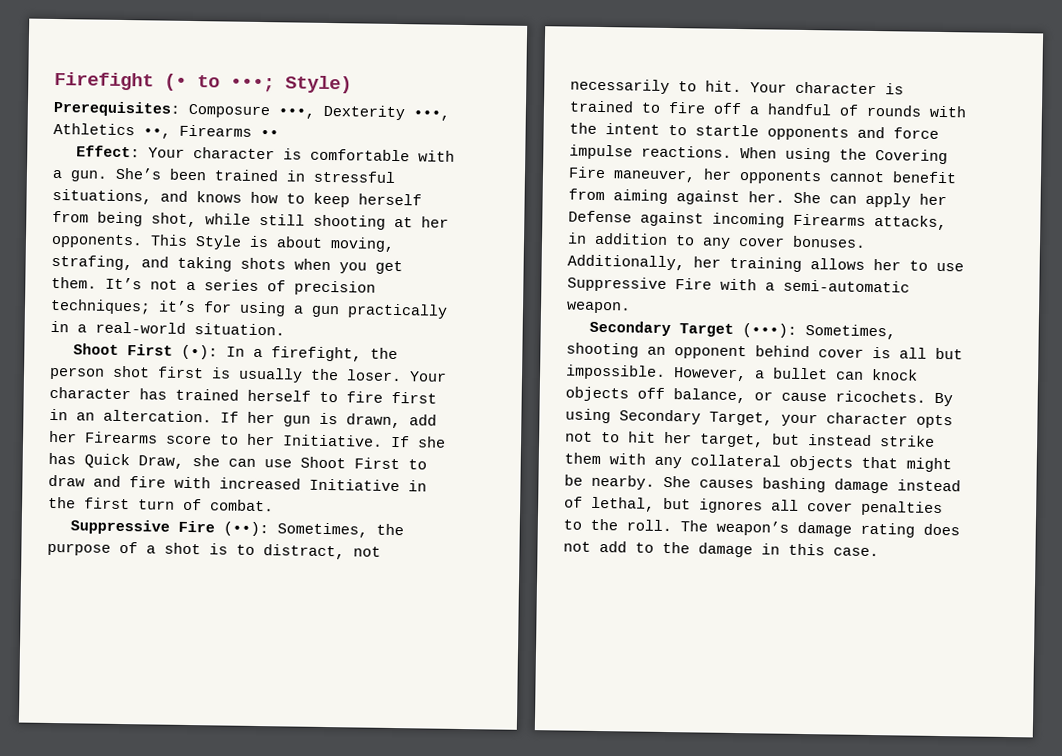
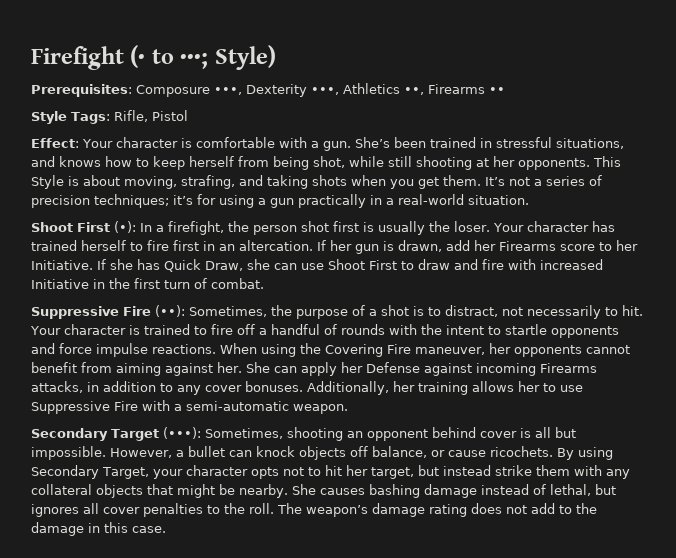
+ Style Tags: Rifle, Pistol

